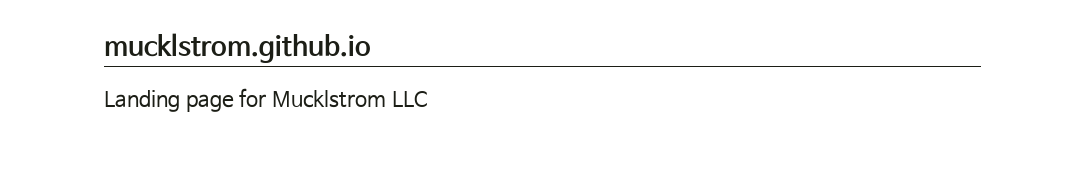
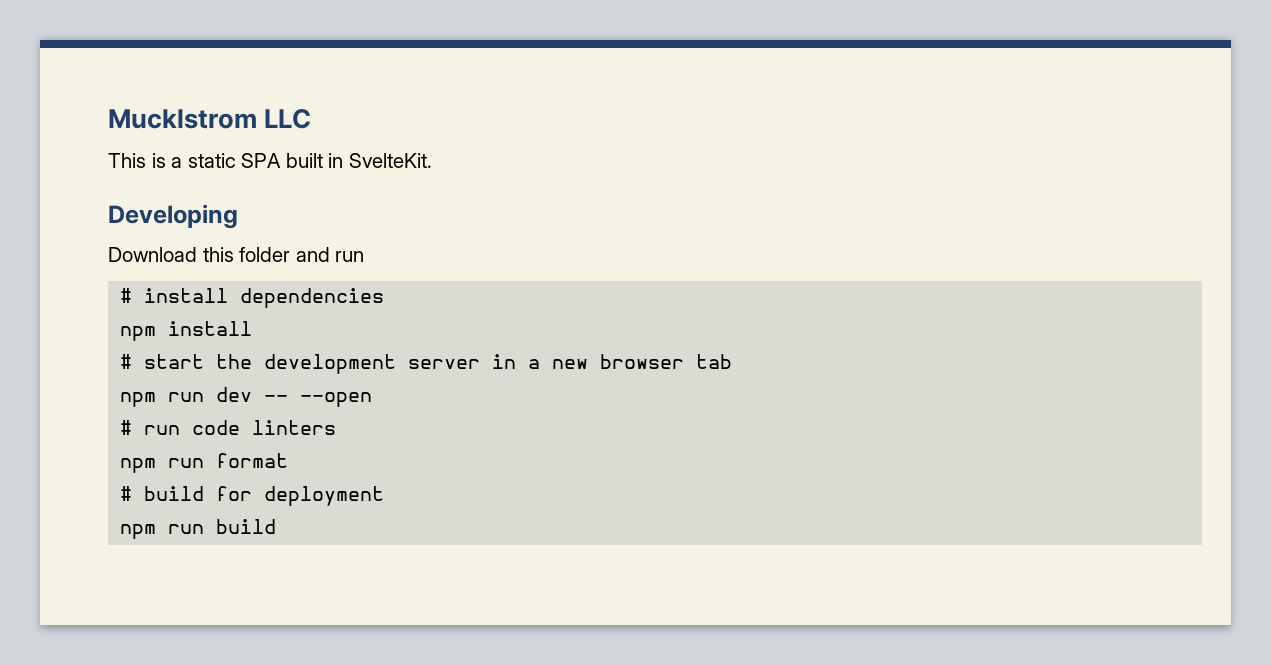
- mucklstrom.github.io
- Landing page for Mucklstrom LLC
+ Mucklstrom LLC
+ This is a static SPA built in SvelteKit.
+ Developing
+ Download this folder and run
+ # install dependencies
+ npm install
+ # start the development server in a new browser tab
+ npm run dev -- --open
+ # run code linters
+ npm run format
+ # build for deployment
+ npm run build

